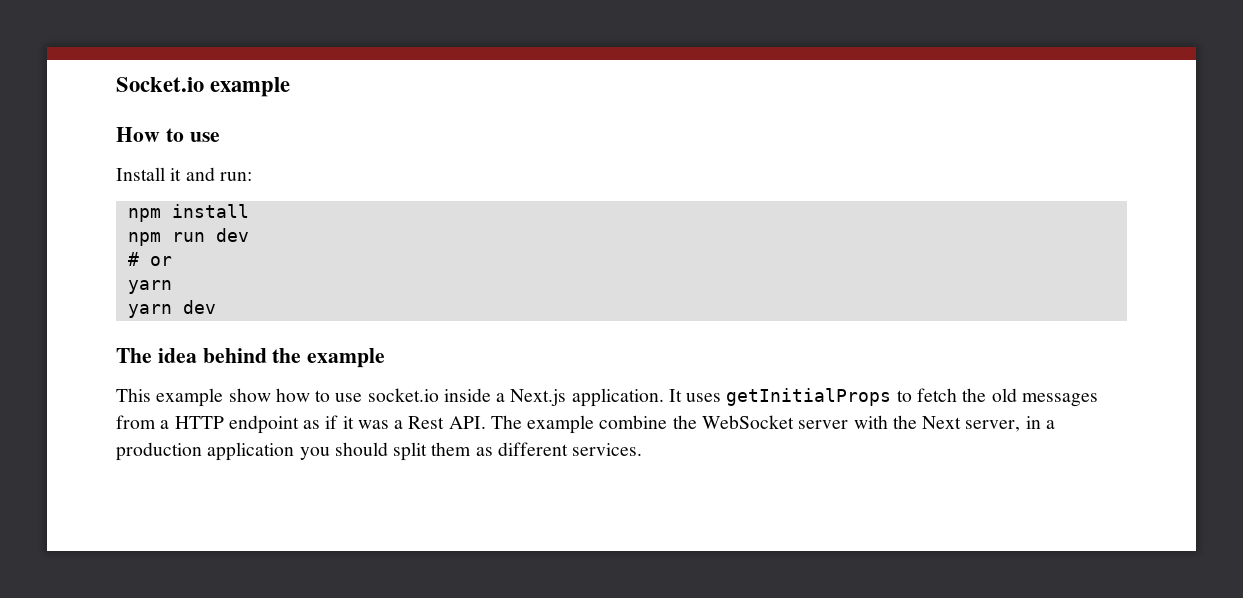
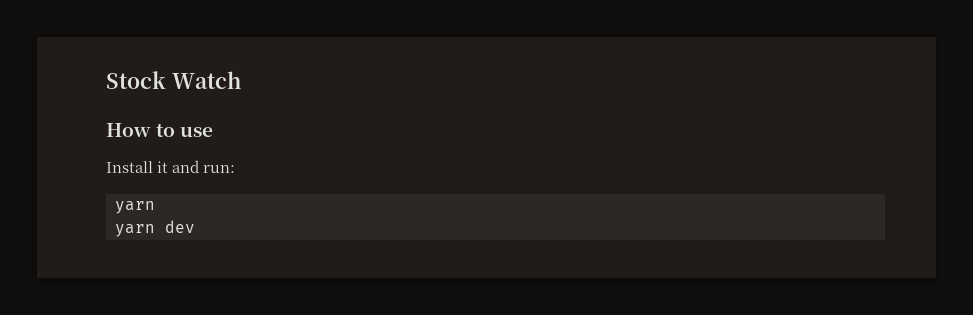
- Socket.io example
+ Stock Watch
  Install it and run:
- npm install
- npm run dev
- # or
  yarn
  yarn dev
- The idea behind the example
- This example show how to use socket.io inside a Next.js application. It uses getInitialProps to fetch the old messages from a HTTP endpoint as if it was a Rest API. The example combine the WebSocket server with the Next server, in a production application you should split them as different services.

